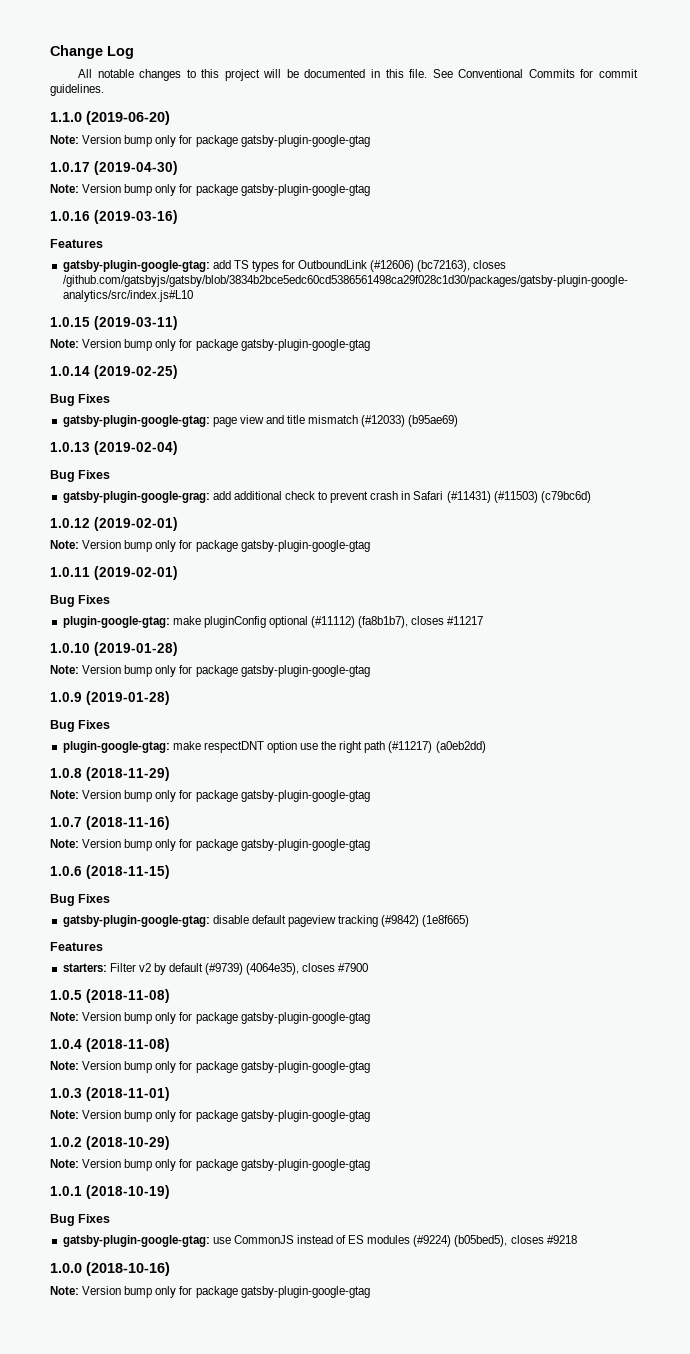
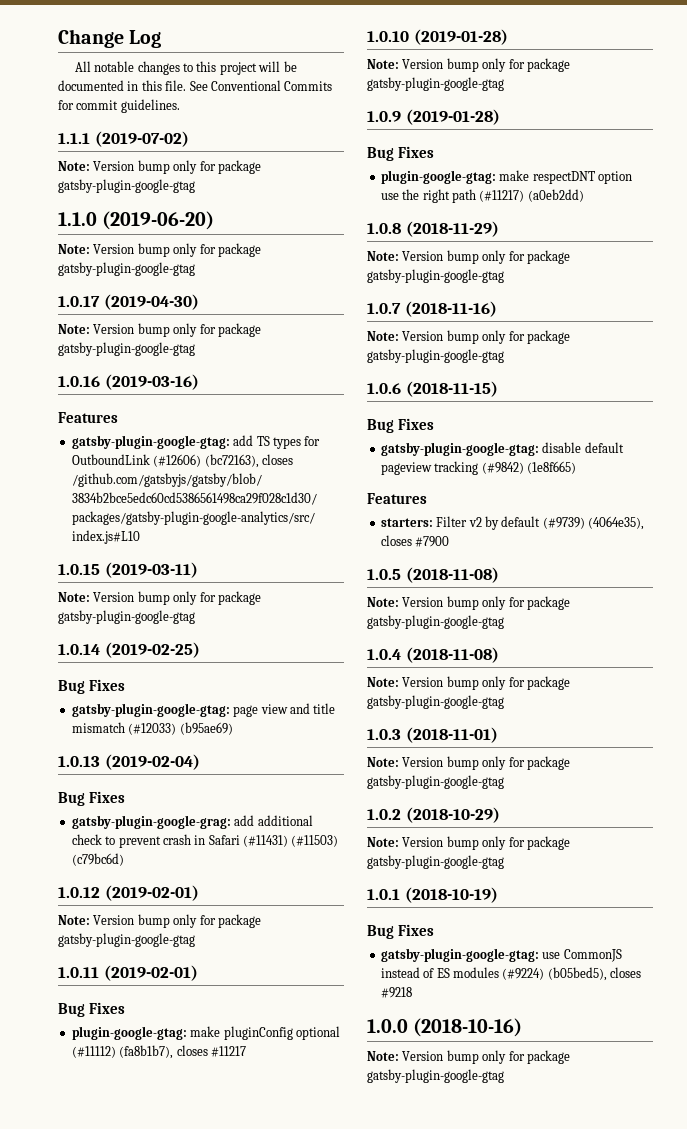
+ 1.1.1 (2019-07-02)
+ Note: Version bump only for package gatsby-plugin-google-gtag

